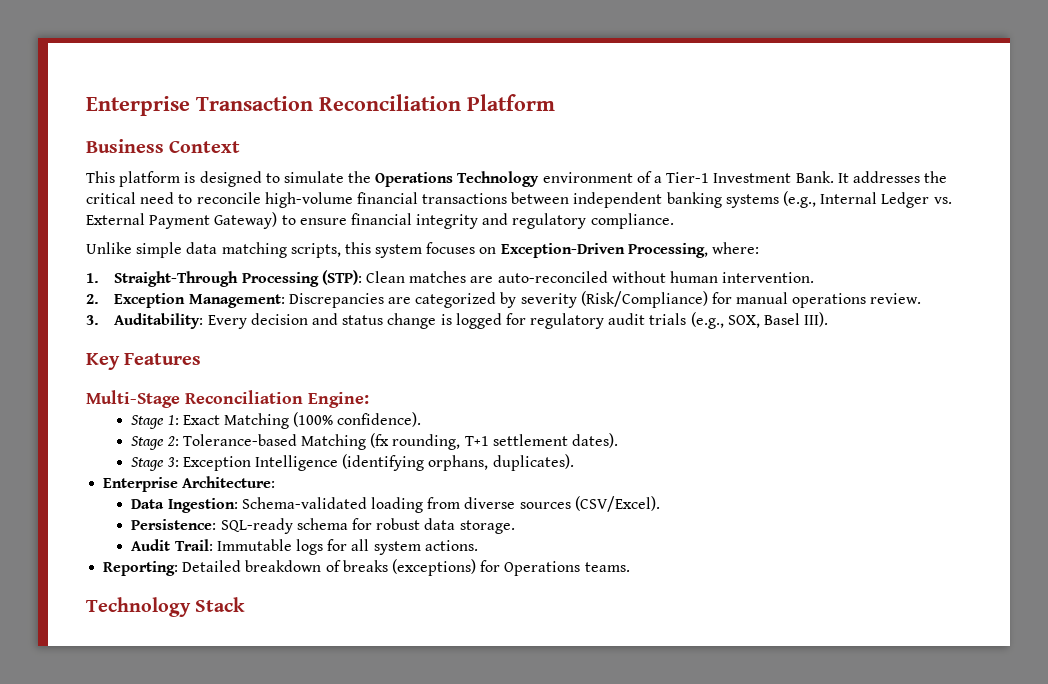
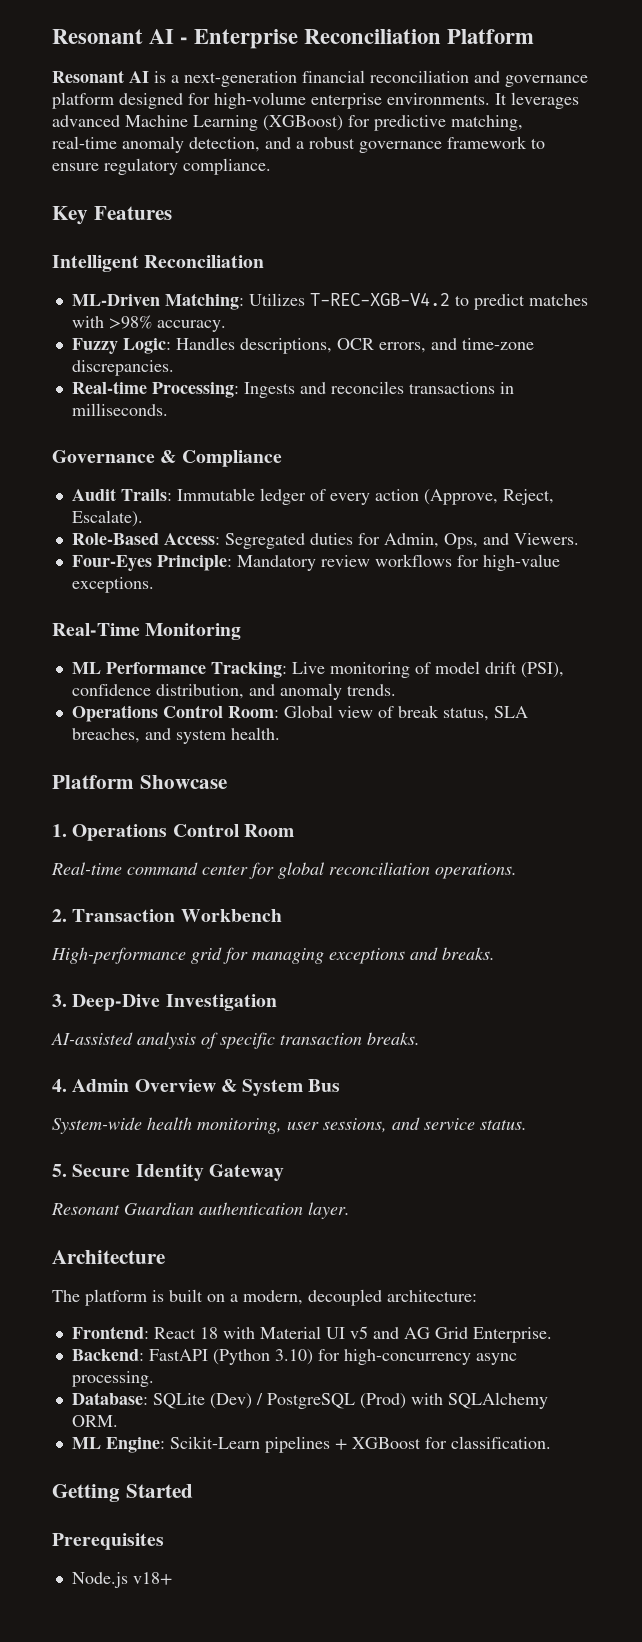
- Enterprise Transaction Reconciliation Platform
- Business Context
- This platform is designed to simulate the Operations Technology environment of a Tier-1 Investment Bank. It addresses the critical need to reconcile high-volume financial transactions between independent banking systems (e.g., Internal Ledger vs. External Payment Gateway) to ensure financial integrity and regulatory compliance.
- Unlike simple data matching scripts, this system focuses on Exception-Driven Processing, where:
- 1. Straight-Through Processing (STP): Clean matches are auto-reconciled without human intervention.
- 2. Exception Management: Discrepancies are categorized by severity (Risk/Compliance) for manual operations review.
- 3. Auditability: Every decision and status change is logged for regulatory audit trials (e.g., SOX, Basel III).
+ Resonant AI - Enterprise Reconciliation Platform
+ Resonant AI is a next-generation financial reconciliation and governance platform designed for high-volume enterprise environments. It leverages advanced Machine Learning (XGBoost) for predictive matching, real-time anomaly detection, and a robust governance framework to ensure regulatory compliance.
- Multi-Stage Reconciliation Engine:
- Stage 1: Exact Matching (100% confidence).
- Stage 2: Tolerance-based Matching (fx rounding, T+1 settlement dates).
- Stage 3: Exception Intelligence (identifying orphans, duplicates).
- Enterprise Architecture:
- Data Ingestion: Schema-validated loading from diverse sources (CSV/Excel).
- Persistence: SQL-ready schema for robust data storage.
- Audit Trail: Immutable logs for all system actions.
- Reporting: Detailed breakdown of breaks (exceptions) for Operations teams.
- Technology Stack
+ Intelligent Reconciliation
+ ML-Driven Matching: Utilizes T-REC-XGB-V4.2 to predict matches with >98% accuracy.
+ Fuzzy Logic: Handles descriptions, OCR errors, and time-zone discrepancies.
+ Real-time Processing: Ingests and reconciles transactions in milliseconds.
+ Governance & Compliance
+ Audit Trails: Immutable ledger of every action (Approve, Reject, Escalate).
+ Role-Based Access: Segregated duties for Admin, Ops, and Viewers.
+ Four-Eyes Principle: Mandatory review workflows for high-value exceptions.
+ Real-Time Monitoring
+ ML Performance Tracking: Live monitoring of model drift (PSI), confidence distribution, and anomaly trends.
+ Operations Control Room: Global view of break status, SLA breaches, and system health.
+ Platform Showcase
+ 1. Operations Control Room
+ Real-time command center for global reconciliation operations.
+ 2. Transaction Workbench
+ High-performance grid for managing exceptions and breaks.
+ 3. Deep-Dive Investigation
+ AI-assisted analysis of specific transaction breaks.
+ 4. Admin Overview & System Bus
+ System-wide health monitoring, user sessions, and service status.
+ 5. Secure Identity Gateway
+ Resonant Guardian authentication layer.
+ Architecture
+ The platform is built on a modern, decoupled architecture:
+ Frontend: React 18 with Material UI v5 and AG Grid Enterprise.
+ Backend: FastAPI (Python 3.10) for high-concurrency async processing.
+ Database: SQLite (Dev) / PostgreSQL (Prod) with SQLAlchemy ORM.
+ ML Engine: Scikit-Learn pipelines + XGBoost for classification.
+ Getting Started
+ Prerequisites
+ Node.js v18+

